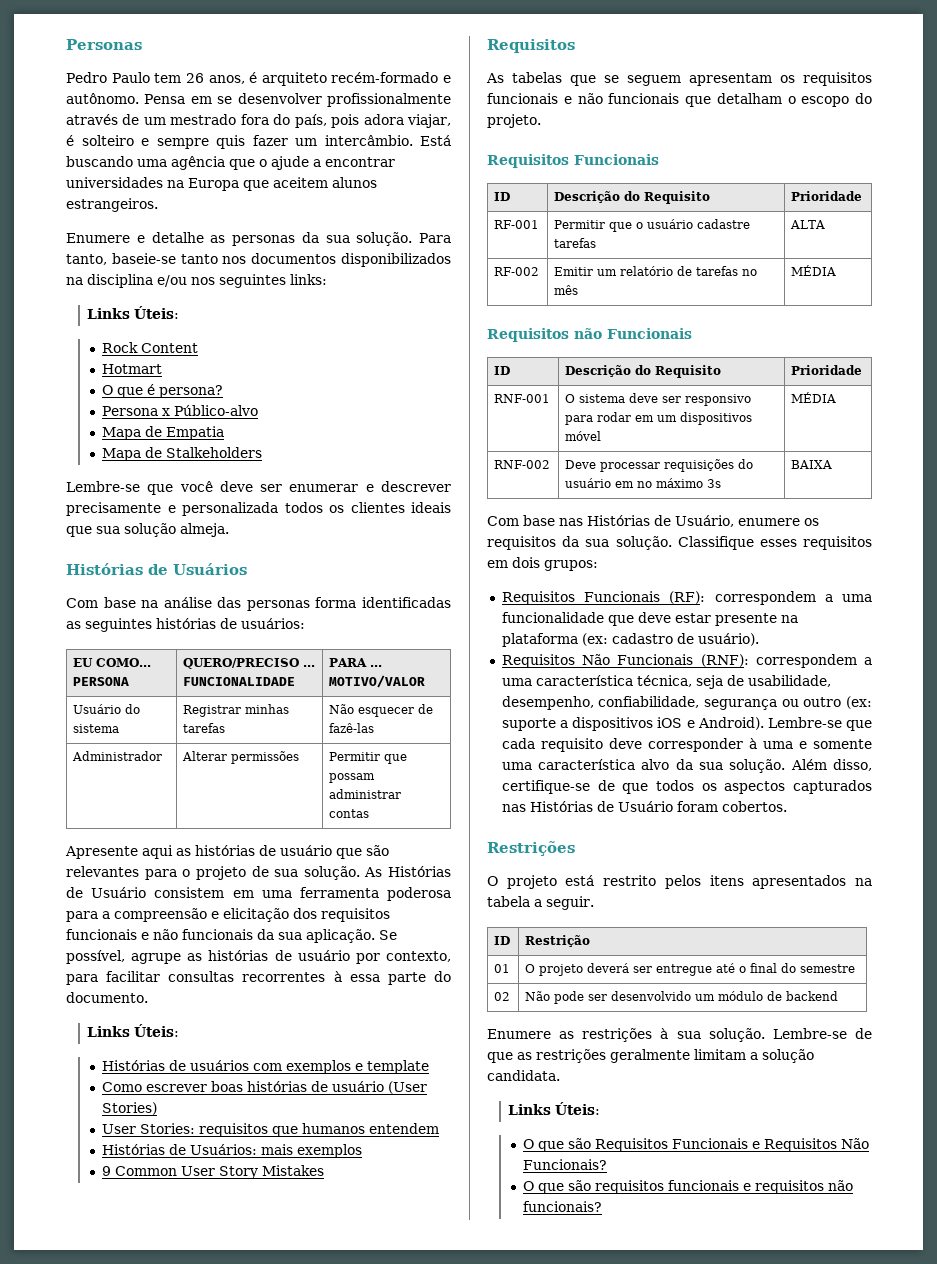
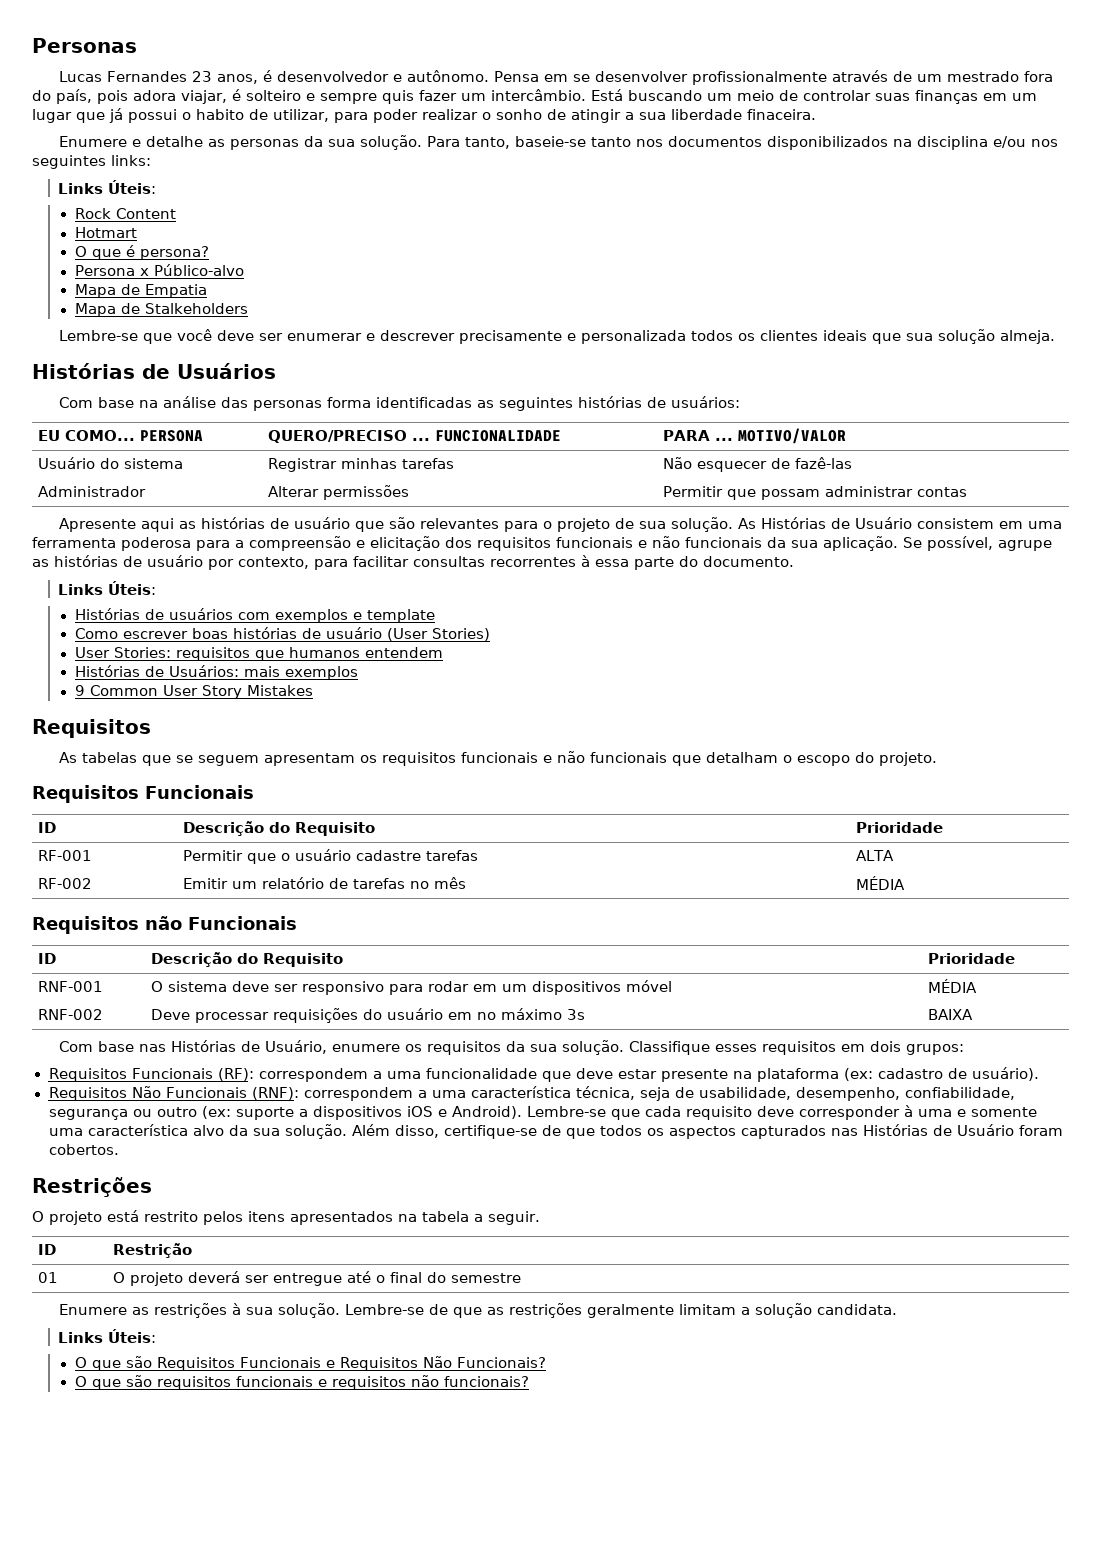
- Pedro Paulo tem 26 anos, é arquiteto recém-formado e autônomo.
+ Lucas Fernandes 23 anos, é desenvolvedor e autônomo.
- Está buscando uma agência que o ajude a encontrar universidades na Europa que aceitem alunos estrangeiros.
+ Está buscando um meio de controlar suas finanças em um lugar que já possui o habito de utilizar, para poder realizar o sonho de atingir a sua liberdade finaceira.
- 02 | Não pode ser desenvolvido um módulo de backend

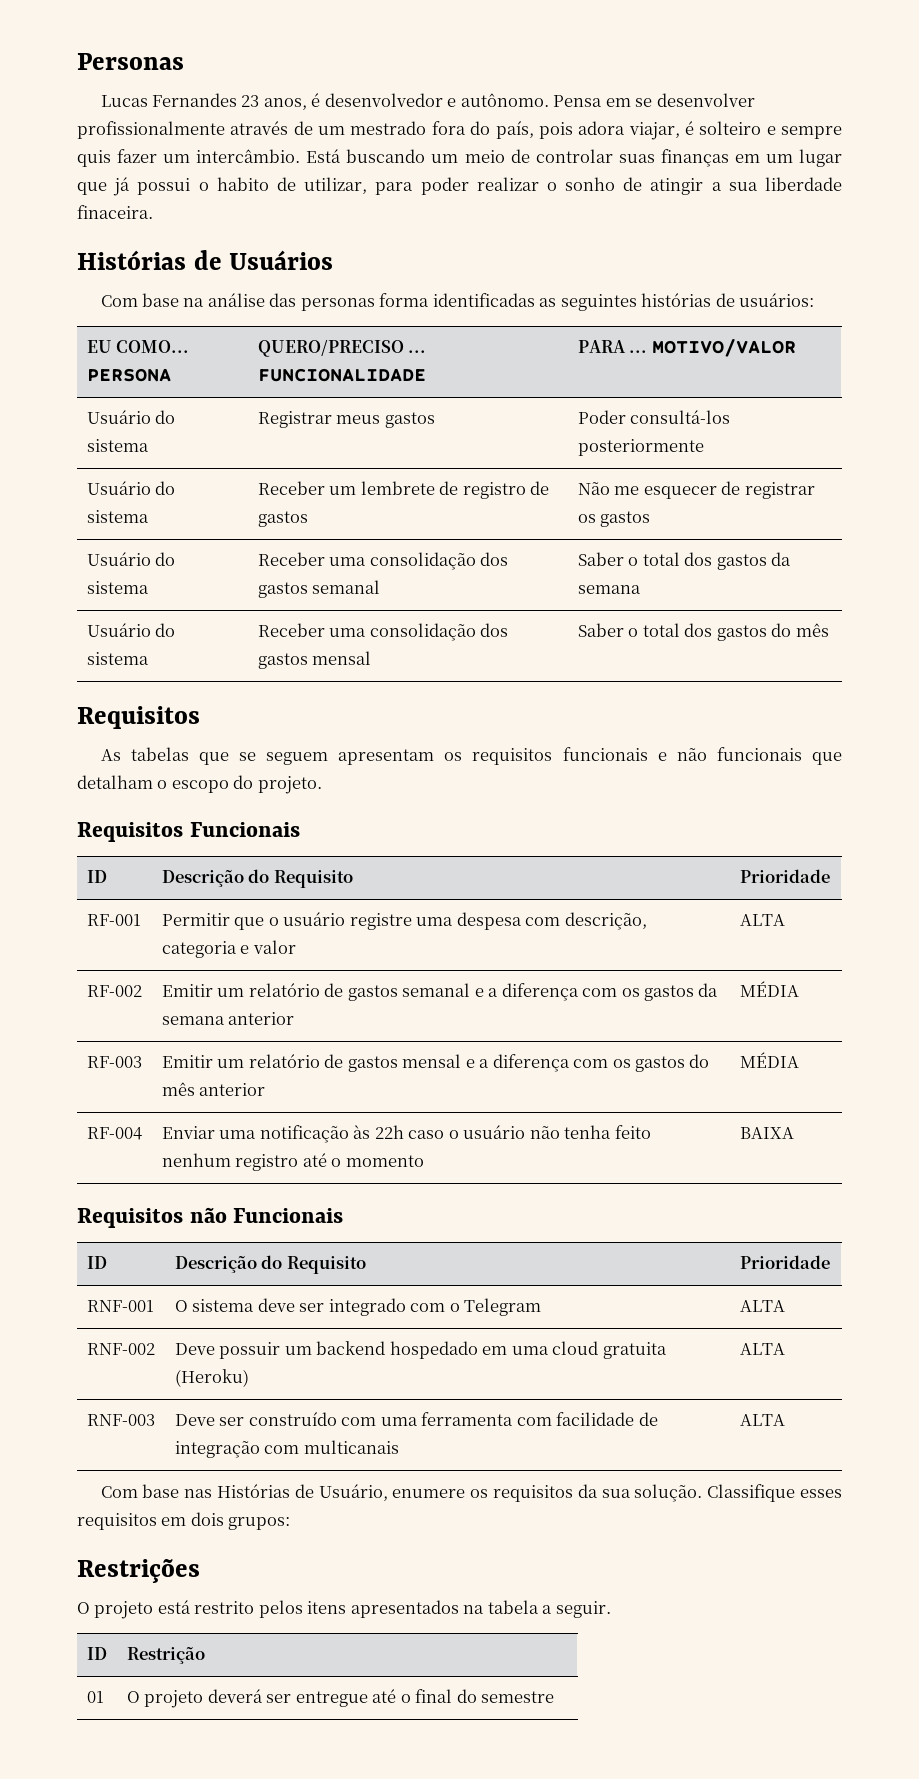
- Enumere e detalhe as personas da sua solução. Para tanto, baseie-se tanto nos documentos disponibilizados na disciplina e/ou nos seguintes links:
- Links Úteis:
- Rock Content
- Hotmart
- O que é persona?
- Persona x Público-alvo
- Mapa de Empatia
- Mapa de Stalkeholders
- Lembre-se que você deve ser enumerar e descrever precisamente e personalizada todos os clientes ideais que sua solução almeja.
- Usuário do sistema | Registrar minhas tarefas | Não esquecer de fazê-las
- Administrador | Alterar permissões | Permitir que possam administrar contas
- Apresente aqui as histórias de usuário que são relevantes para o projeto de sua solução. As Histórias de Usuário consistem em uma ferramenta poderosa para a compreensão e elicitação dos requisitos funcionais e não funcionais da sua aplicação. Se possível, agrupe as histórias de usuário por contexto, para facilitar consultas recorrentes à essa parte do documento.
- Links Úteis:
- Histórias de usuários com exemplos e template
- Como escrever boas histórias de usuário (User Stories)
- User Stories: requisitos que humanos entendem
- Histórias de Usuários: mais exemplos
- 9 Common User Story Mistakes
+ Usuário do sistema | Registrar meus gastos | Poder consultá-los posteriormente
+ Usuário do sistema | Receber um lembrete de registro de gastos | Não me esquecer de registrar os gastos
+ Usuário do sistema | Receber uma consolidação dos gastos semanal | Saber o total dos gastos da semana
+ Usuário do sistema | Receber uma consolidação dos gastos mensal | Saber o total dos gastos do mês
- RF-001 | Permitir que o usuário cadastre tarefas | ALTA
+ RF-001 | Permitir que o usuário registre uma despesa com descrição, categoria e valor | ALTA
- RF-002 | Emitir um relatório de tarefas no mês | MÉDIA
+ RF-002 | Emitir um relatório de gastos semanal e a diferença com os gastos da semana anterior | MÉDIA
+ RF-003 | Emitir um relatório de gastos mensal e a diferença com os gastos do mês anterior | MÉDIA
+ RF-004 | Enviar uma notificação às 22h caso o usuário não tenha feito nenhum registro até o momento | BAIXA
- RNF-001 | O sistema deve ser responsivo para rodar em um dispositivos móvel | MÉDIA
- RNF-002 | Deve processar requisições do usuário em no máximo 3s | BAIXA
+ RNF-001 | O sistema deve ser integrado com o Telegram | ALTA
+ RNF-002 | Deve possuir um backend hospedado em uma cloud gratuita (Heroku) | ALTA
+ RNF-003 | Deve ser construído com uma ferramenta com facilidade de integração com multicanais | ALTA
- Requisitos Funcionais (RF): correspondem a uma funcionalidade que deve estar presente na plataforma (ex: cadastro de usuário).
- Requisitos Não Funcionais (RNF): correspondem a uma característica técnica, seja de usabilidade, desempenho, confiabilidade, segurança ou outro (ex: suporte a dispositivos iOS e Android). Lembre-se que cada requisito deve corresponder à uma e somente uma característica alvo da sua solução. Além disso, certifique-se de que todos os aspectos capturados nas Histórias de Usuário foram cobertos.
- Enumere as restrições à sua solução. Lembre-se de que as restrições geralmente limitam a solução candidata.
- Links Úteis:
- O que são Requisitos Funcionais e Requisitos Não Funcionais?
- O que são requisitos funcionais e requisitos não funcionais?

